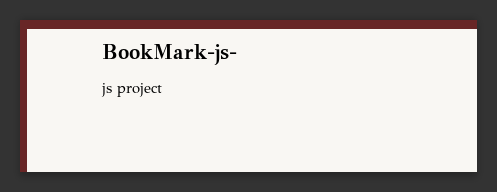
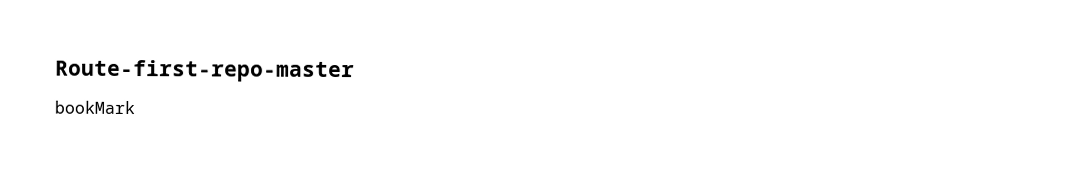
- BookMark-js-
- js project
+ Route-first-repo-master
+ bookMark

